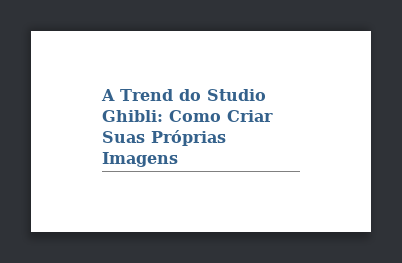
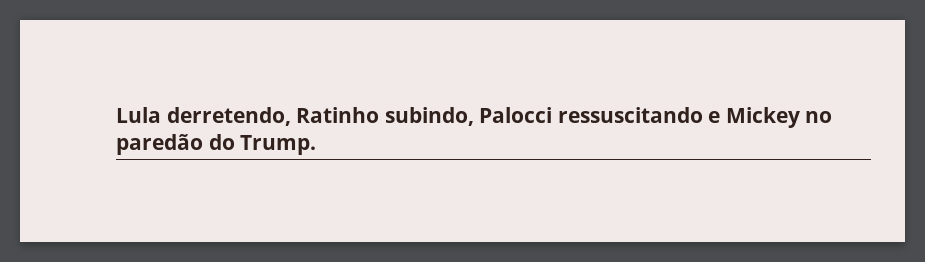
- A Trend do Studio Ghibli: Como Criar Suas Próprias Imagens
+ Lula derretendo, Ratinho subindo, Palocci ressuscitando e Mickey no paredão do Trump.

